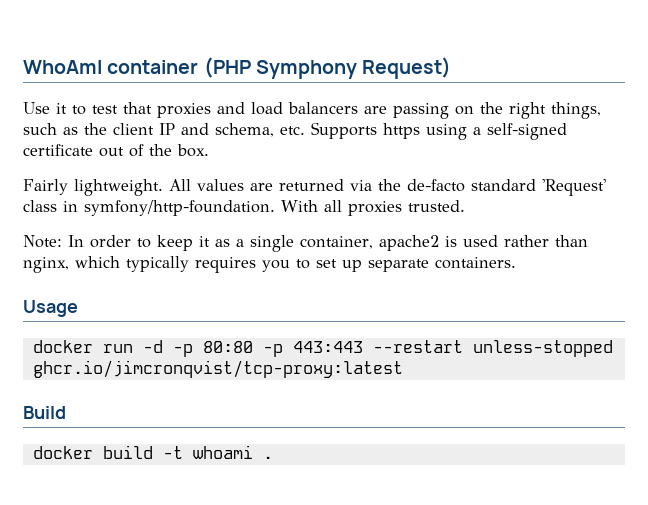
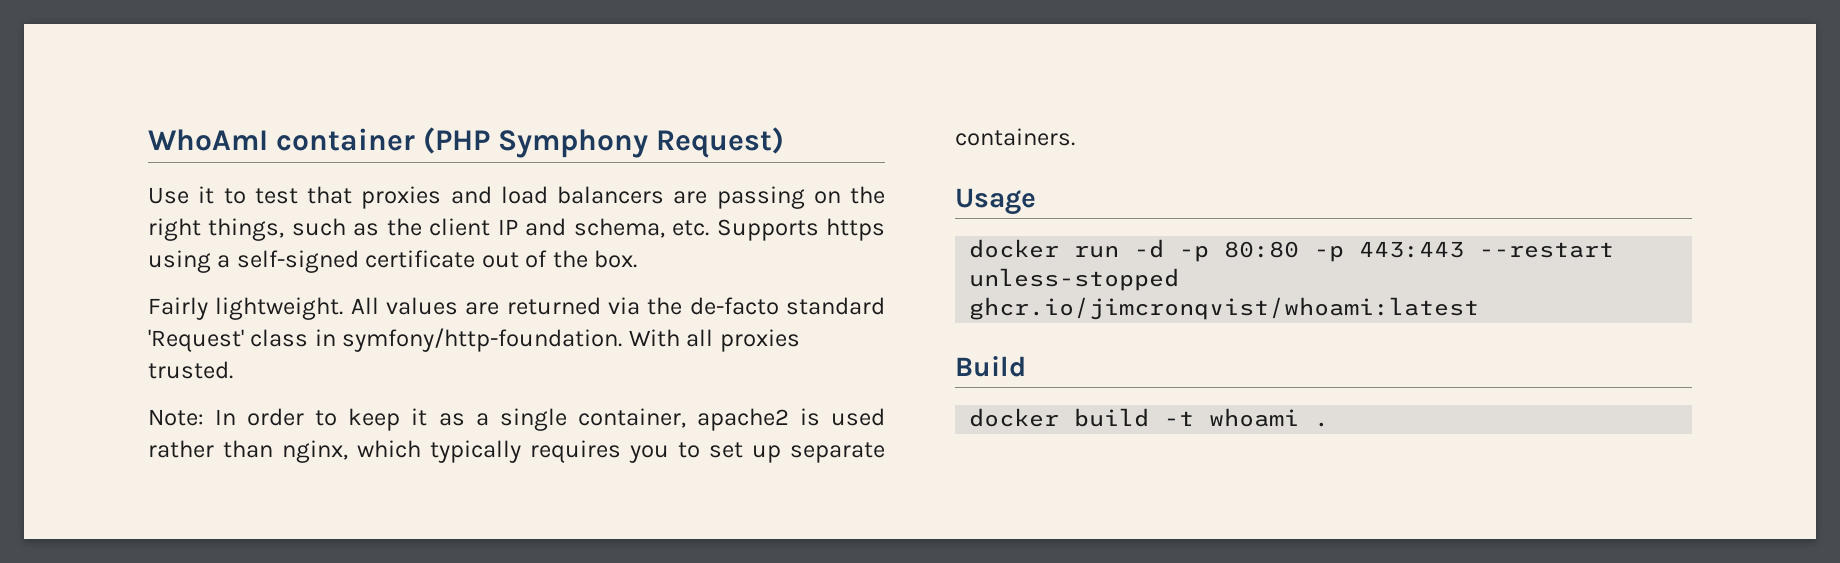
- docker run -d -p 80:80 -p 443:443 --restart unless-stopped ghcr.io/jimcronqvist/tcp-proxy:latest
+ docker run -d -p 80:80 -p 443:443 --restart unless-stopped ghcr.io/jimcronqvist/whoami:latest

